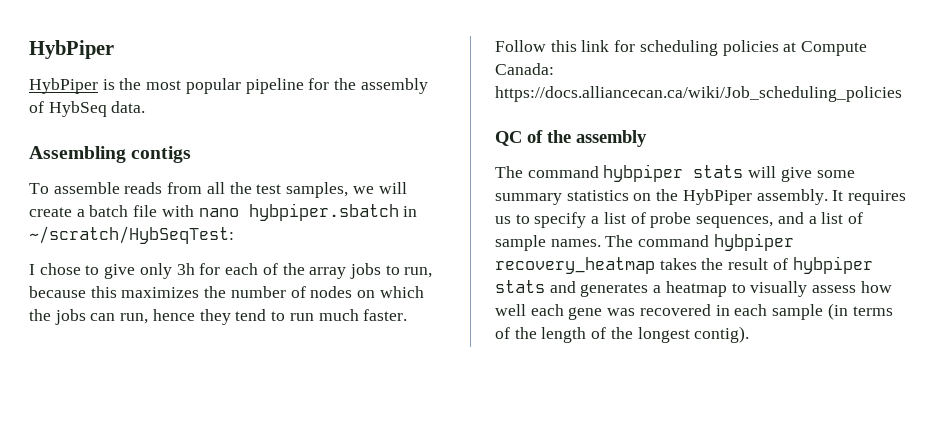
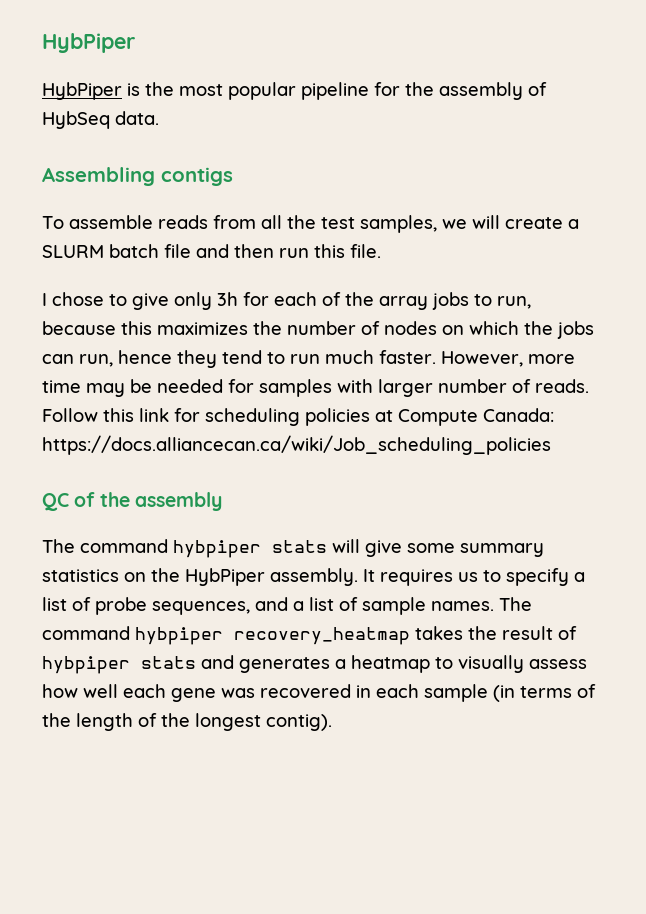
- To assemble reads from all the test samples, we will create a batch file with nano hybpiper.sbatch in ~/scratch/HybSeqTest:
+ To assemble reads from all the test samples, we will create a SLURM batch file and then run this file.
+ However, more time may be needed for samples with larger number of reads.

